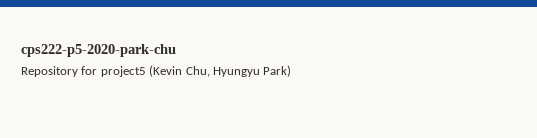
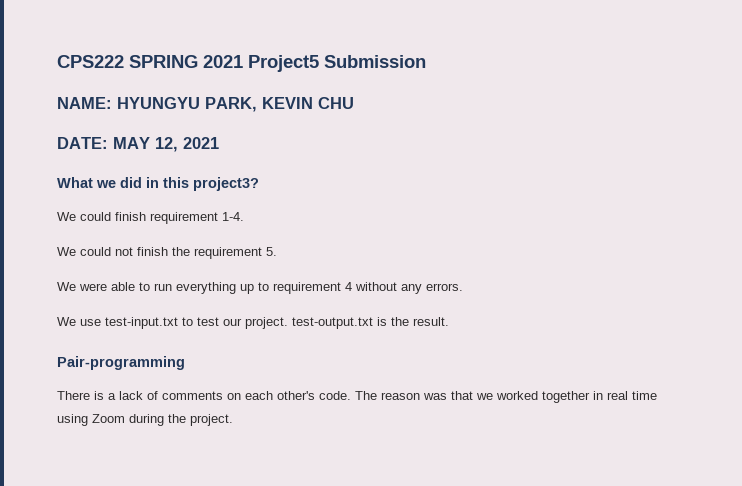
- cps222-p5-2020-park-chu
- Repository for project5 (Kevin Chu, Hyungyu Park)
+ CPS222 SPRING 2021 Project5 Submission
+ NAME: HYUNGYU PARK, KEVIN CHU
+ DATE: MAY 12, 2021
+ What we did in this project3?
+ We could finish requirement 1-4.
+ We could not finish the requirement 5.
+ We were able to run everything up to requirement 4 without any errors.
+ We use test-input.txt to test our project. test-output.txt is the result.
+ Pair-programming
+ There is a lack of comments on each other's code. The reason was that we worked together in real time using Zoom during the project.

